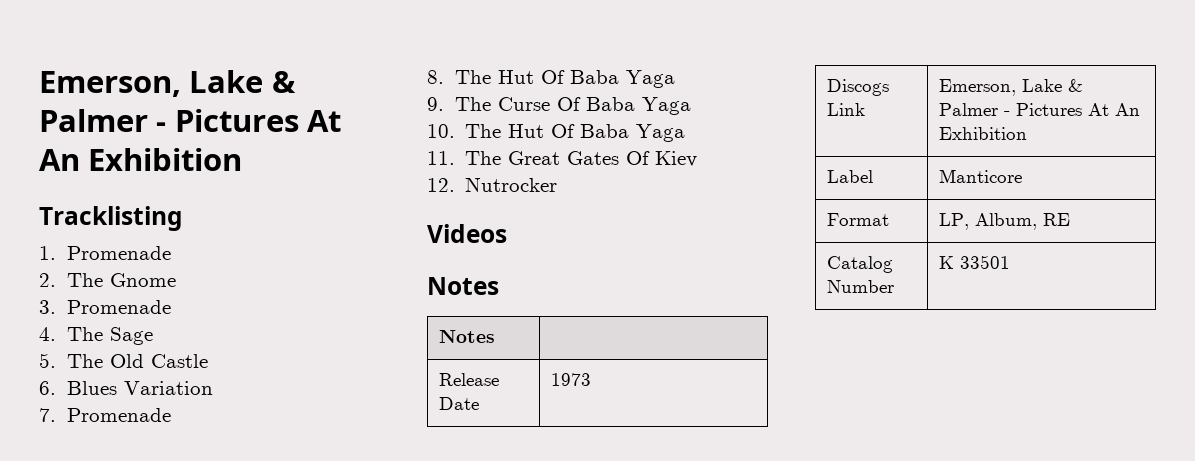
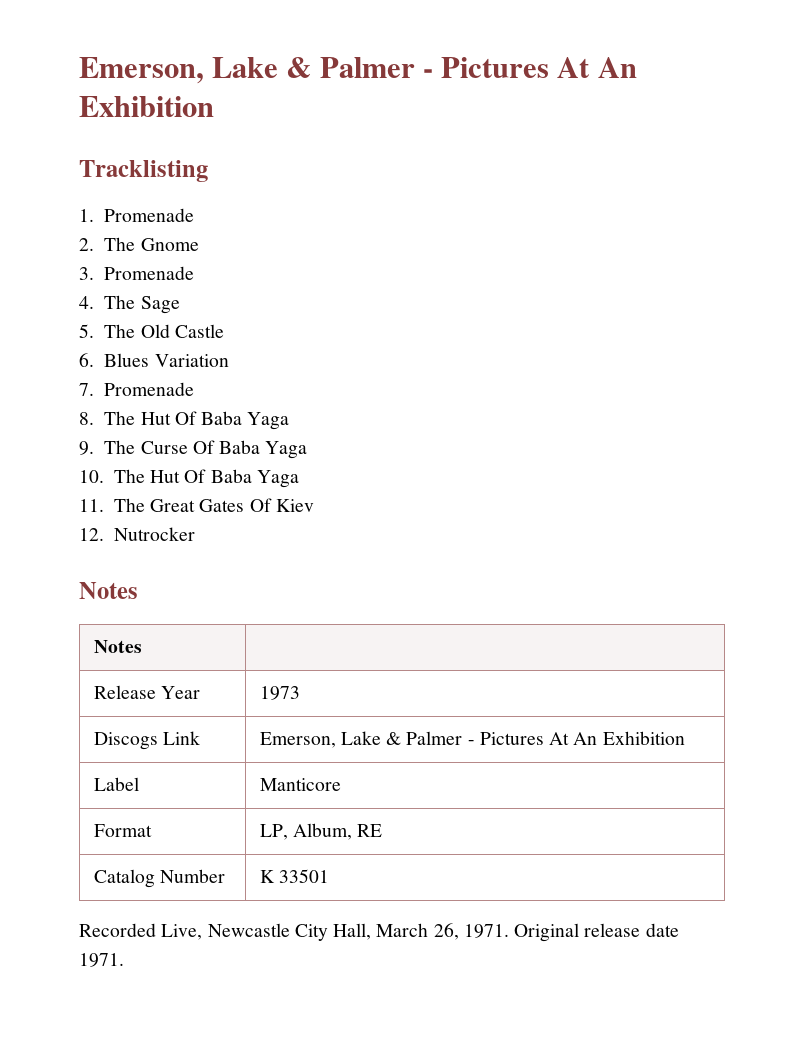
- Videos
- Release Date | 1973
+ Release Year | 1973
+ Recorded Live, Newcastle City Hall, March 26, 1971. Original release date 1971.

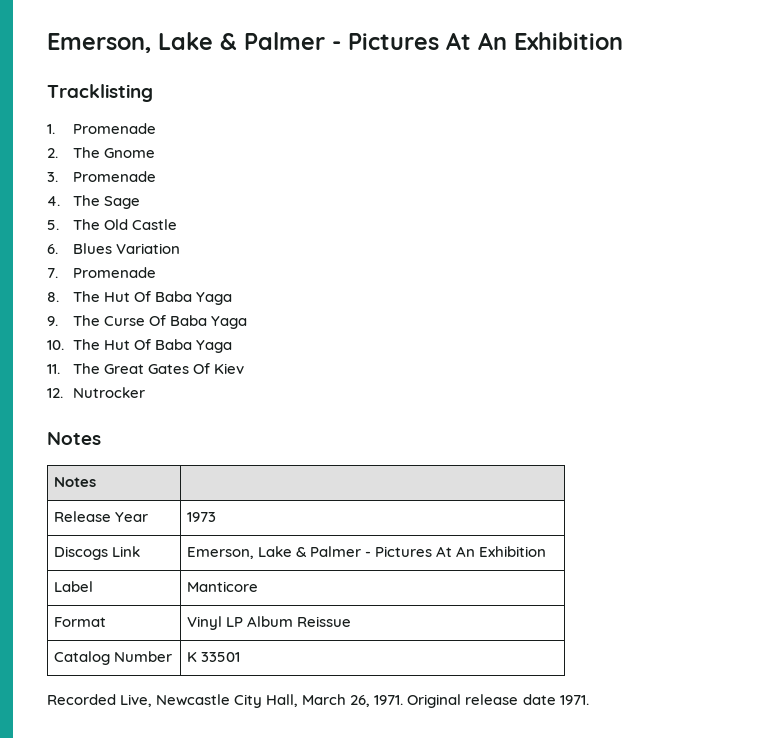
- Format | LP, Album, RE
+ Format | Vinyl LP Album Reissue

